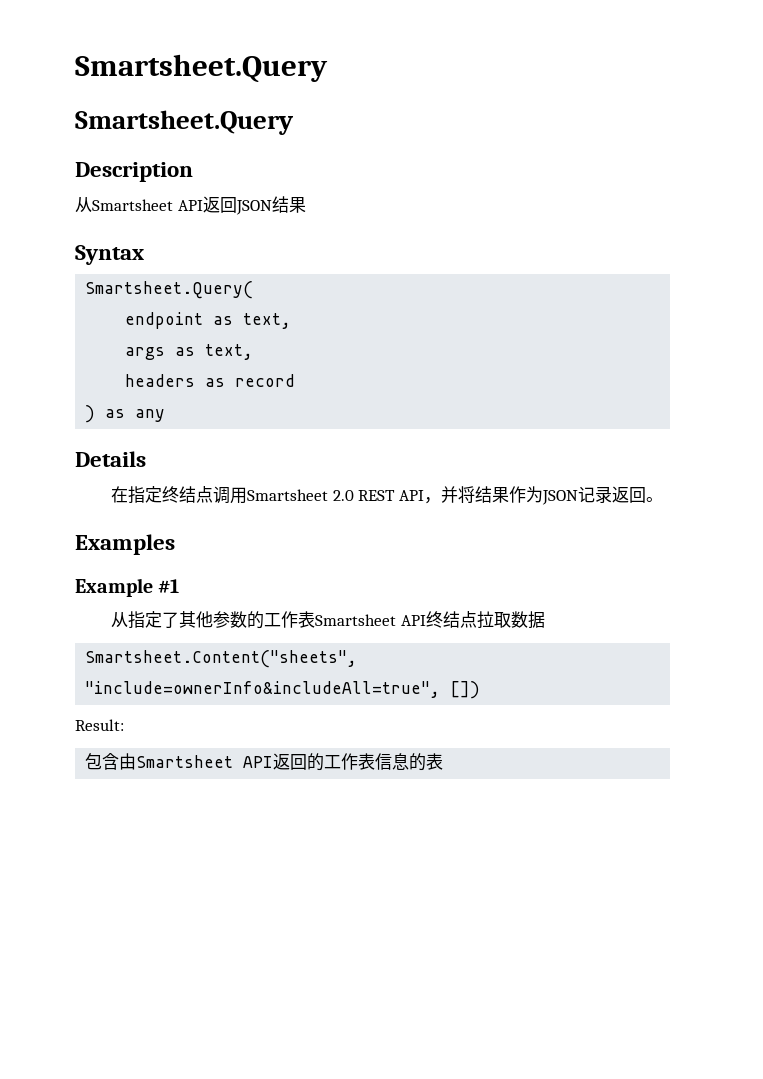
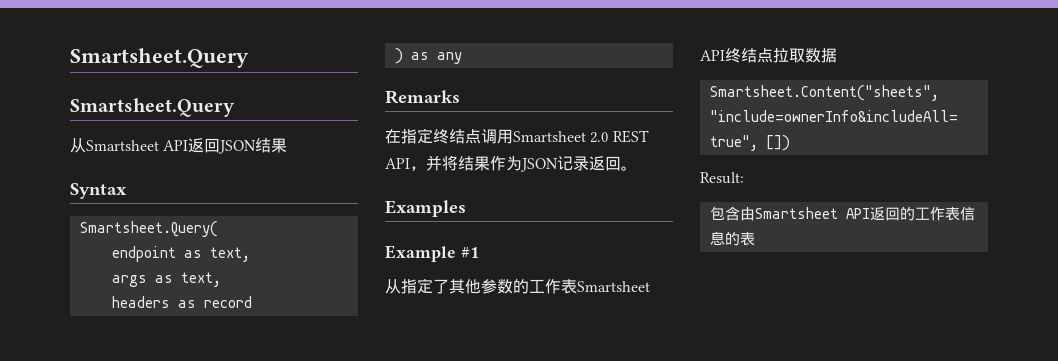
- Description
- Details
+ Remarks

